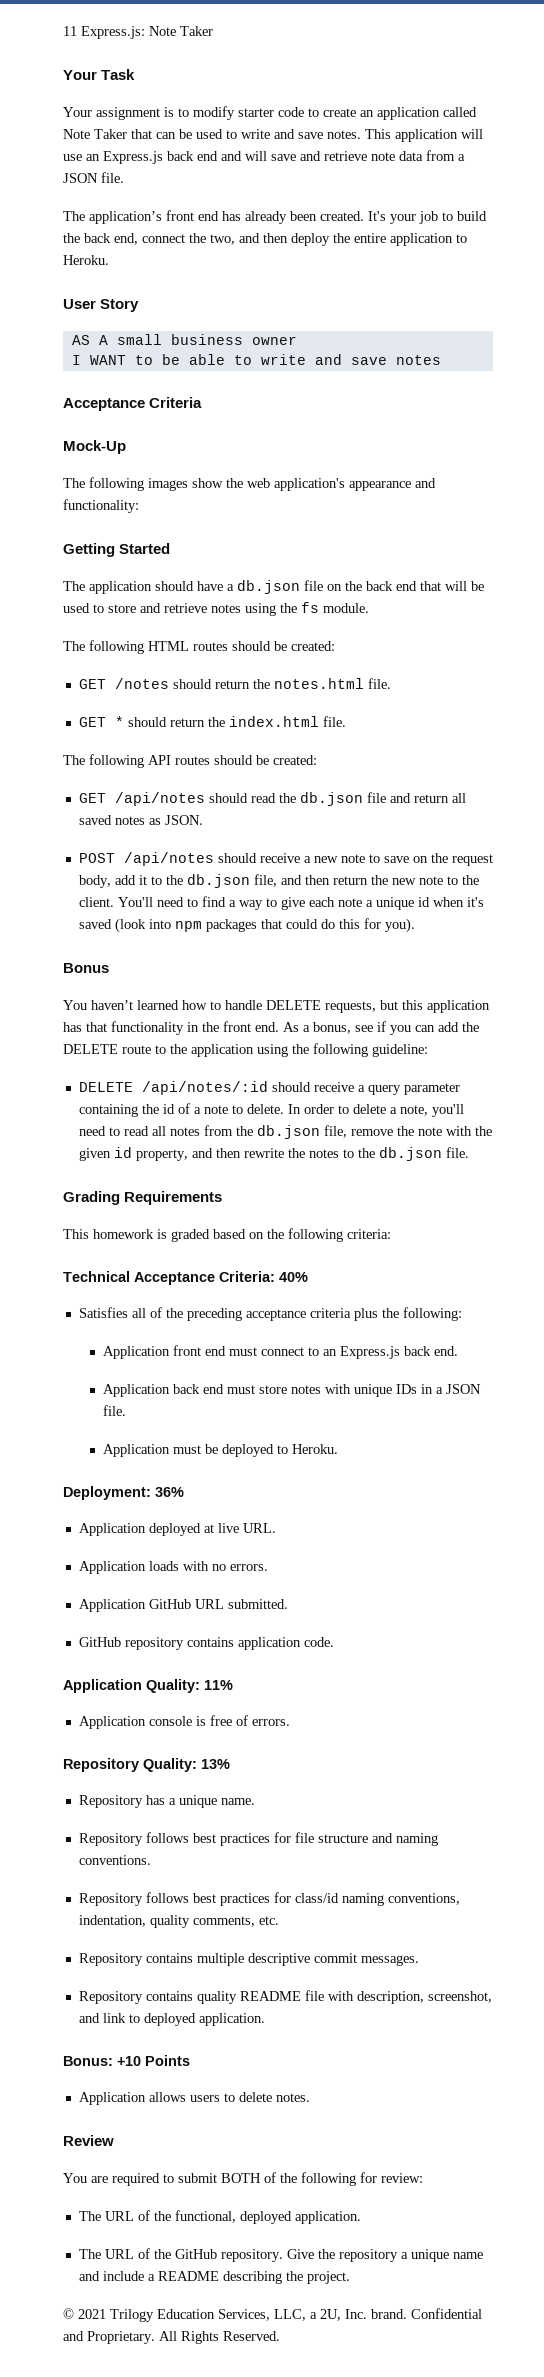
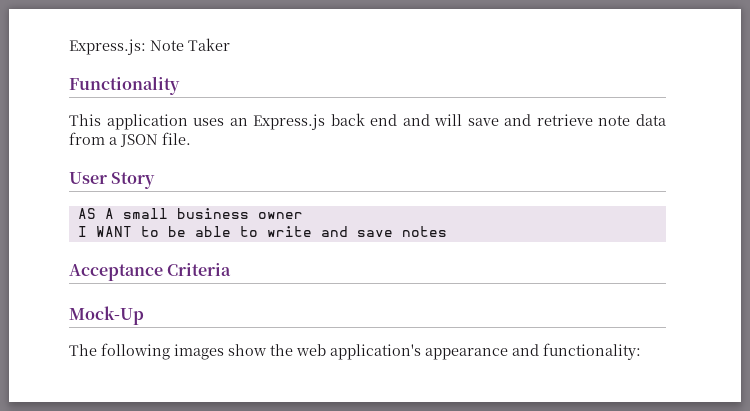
- 11 Express.js: Note Taker
+ Express.js: Note Taker
- Your Task
- Your assignment is to modify starter code to create an application called Note Taker that can be used to write and save notes. This application will use an Express.js back end and will save and retrieve note data from a JSON file.
+ Functionality
+ This application uses an Express.js back end and will save and retrieve note data from a JSON file.
- The application’s front end has already been created. It's your job to build the back end, connect the two, and then deploy the entire application to Heroku.
- Getting Started
- The application should have a db.json file on the back end that will be used to store and retrieve notes using the fs module.
- The following HTML routes should be created:
- GET /notes should return the notes.html file.
- GET * should return the index.html file.
- The following API routes should be created:
- GET /api/notes should read the db.json file and return all saved notes as JSON.
- POST /api/notes should receive a new note to save on the request body, add it to the db.json file, and then return the new note to the client. You'll need to find a way to give each note a unique id when it's saved (look into npm packages that could do this for you).
- Bonus
- You haven’t learned how to handle DELETE requests, but this application has that functionality in the front end. As a bonus, see if you can add the DELETE route to the application using the following guideline:
- DELETE /api/notes/:id should receive a query parameter containing the id of a note to delete. In order to delete a note, you'll need to read all notes from the db.json file, remove the note with the given id property, and then rewrite the notes to the db.json file.
- Grading Requirements
- This homework is graded based on the following criteria:
- Technical Acceptance Criteria: 40%
- Satisfies all of the preceding acceptance criteria plus the following:
- Application front end must connect to an Express.js back end.
- Application back end must store notes with unique IDs in a JSON file.
- Application must be deployed to Heroku.
- Deployment: 36%
- Application deployed at live URL.
- Application loads with no errors.
- Application GitHub URL submitted.
- GitHub repository contains application code.
- Application Quality: 11%
- Application console is free of errors.
- Repository Quality: 13%
- Repository has a unique name.
- Repository follows best practices for file structure and naming conventions.
- Repository follows best practices for class/id naming conventions, indentation, quality comments, etc.
- Repository contains multiple descriptive commit messages.
- Repository contains quality README file with description, screenshot, and link to deployed application.
- Bonus: +10 Points
- Application allows users to delete notes.
- Review
- You are required to submit BOTH of the following for review:
- The URL of the functional, deployed application.
- The URL of the GitHub repository. Give the repository a unique name and include a README describing the project.
- © 2021 Trilogy Education Services, LLC, a 2U, Inc. brand. Confidential and Proprietary. All Rights Reserved.

